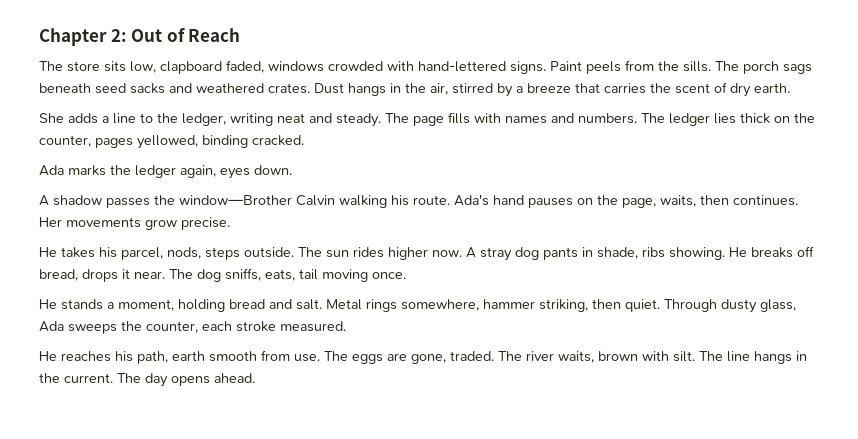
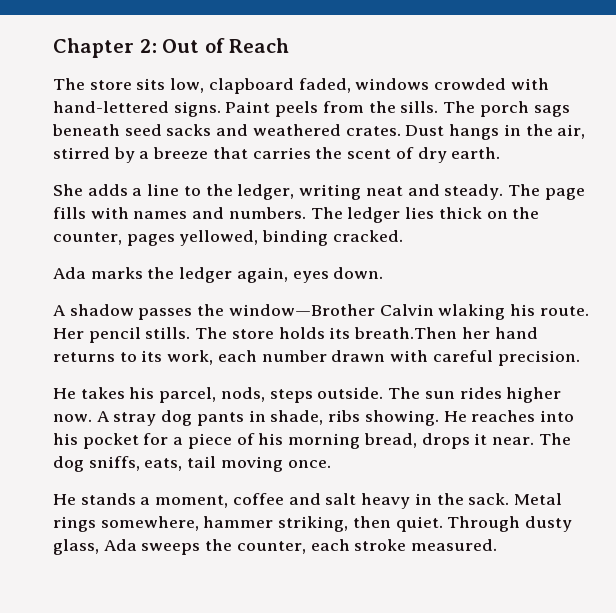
- A shadow passes the window—Brother Calvin walking his route.
+ A shadow passes the window—Brother Calvin wlaking his route.
- Ada's hand pauses on the page, waits, then continues. Her movements grow precise.
+ Her pencil stills. The store holds its breath.Then her hand returns to its work, each number drawn with careful precision.
- He breaks off bread, drops it near.
+ He reaches into his pocket for a piece of his morning bread, drops it near.
- He stands a moment, holding bread and salt.
+ He stands a moment, coffee and salt heavy in the sack.
- He reaches his path, earth smooth from use. The eggs are gone, traded. The river waits, brown with silt. The line hangs in the current. The day opens ahead.

